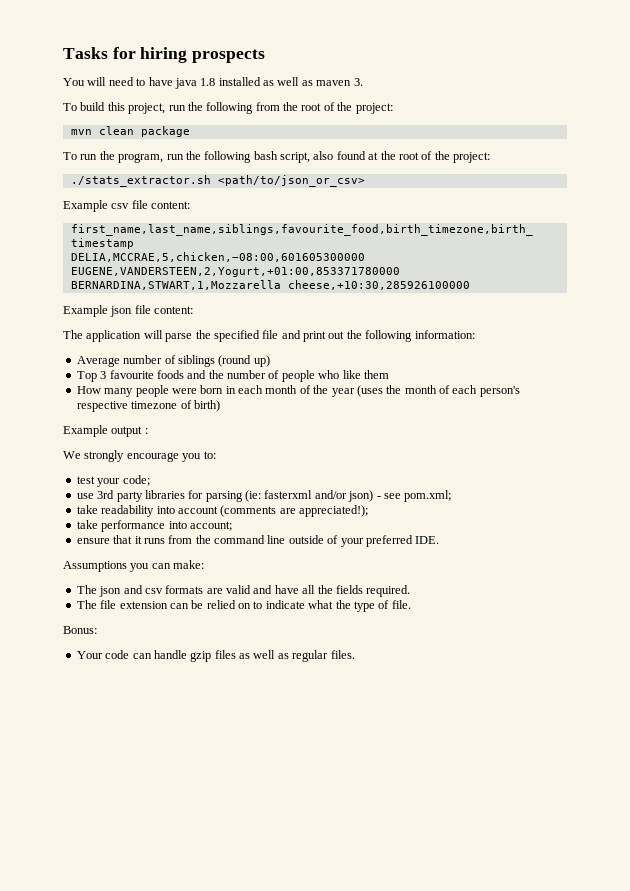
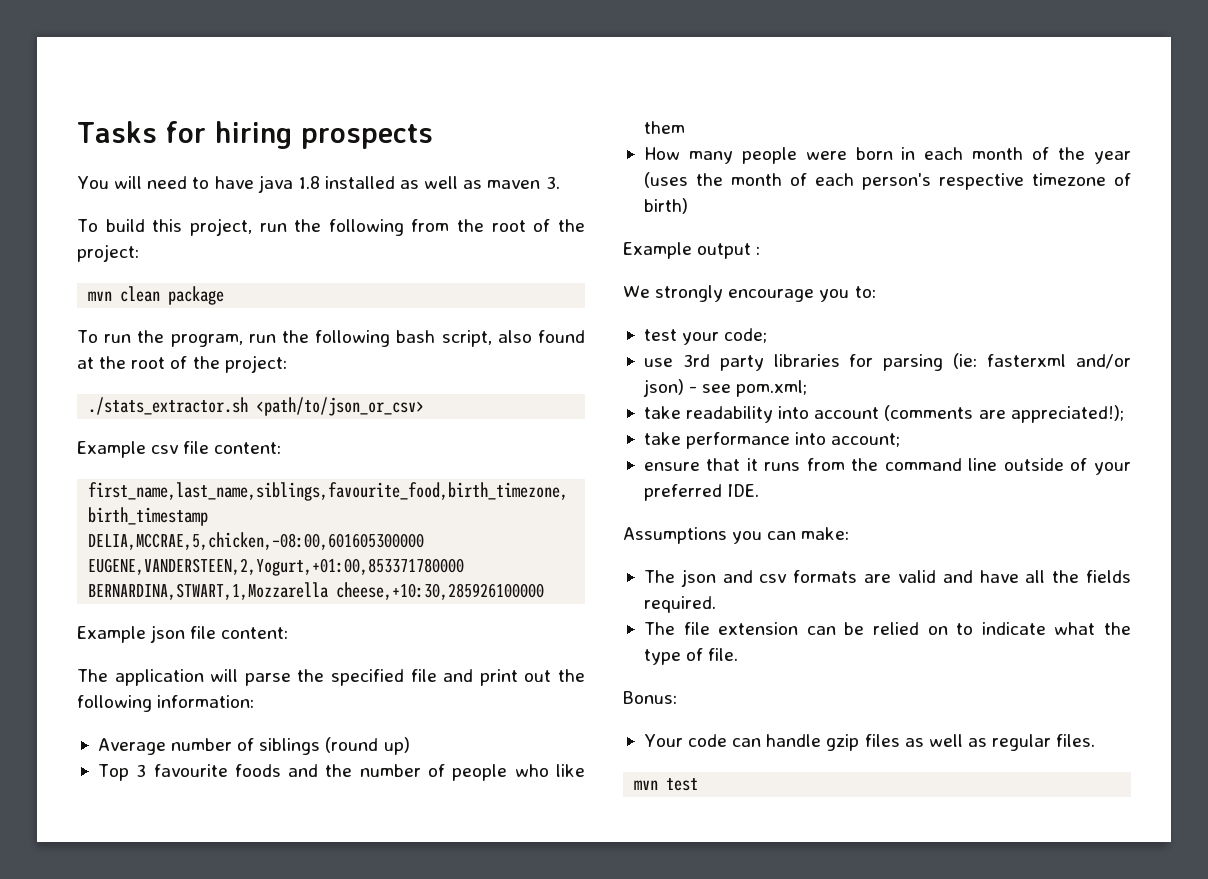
+ mvn test

